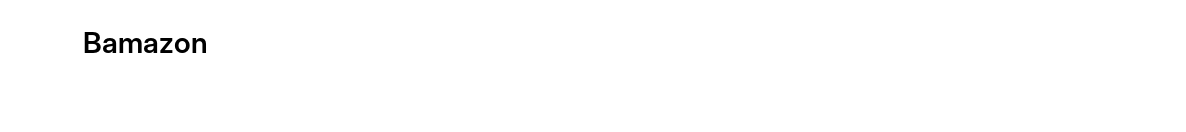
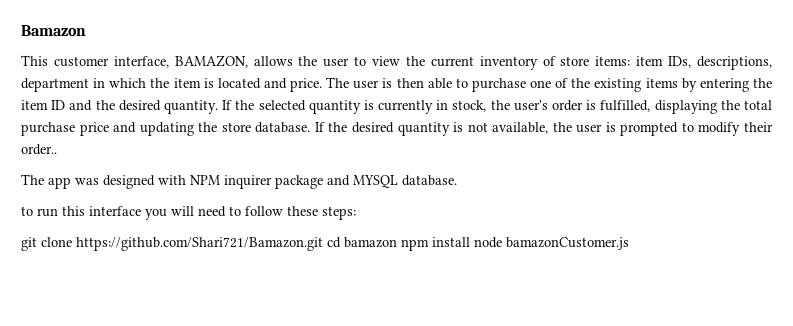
+ This customer interface, BAMAZON, allows the user to view the current inventory of store items: item IDs, descriptions, department in which the item is located and price. The user is then able to purchase one of the existing items by entering the item ID and the desired quantity. If the selected quantity is currently in stock, the user's order is fulfilled, displaying the total purchase price and updating the store database. If the desired quantity is not available, the user is prompted to modify their order..
+ The app was designed with NPM inquirer package and MYSQL database.
+ to run this interface you will need to follow these steps:
+ git clone https://github.com/Shari721/Bamazon.git cd bamazon npm install node bamazonCustomer.js

